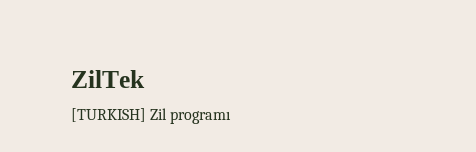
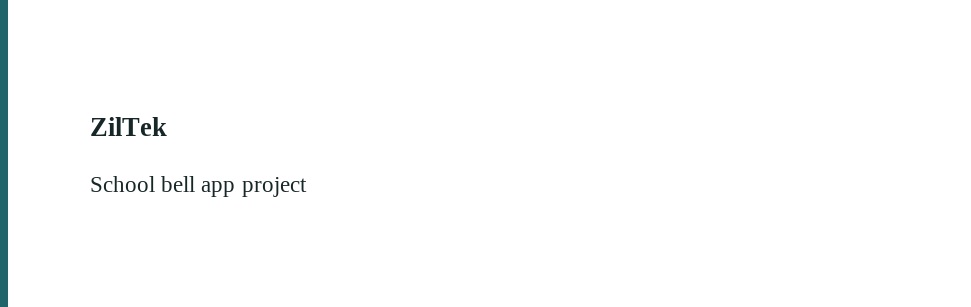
- [TURKISH] Zil programı
+ School bell app project

